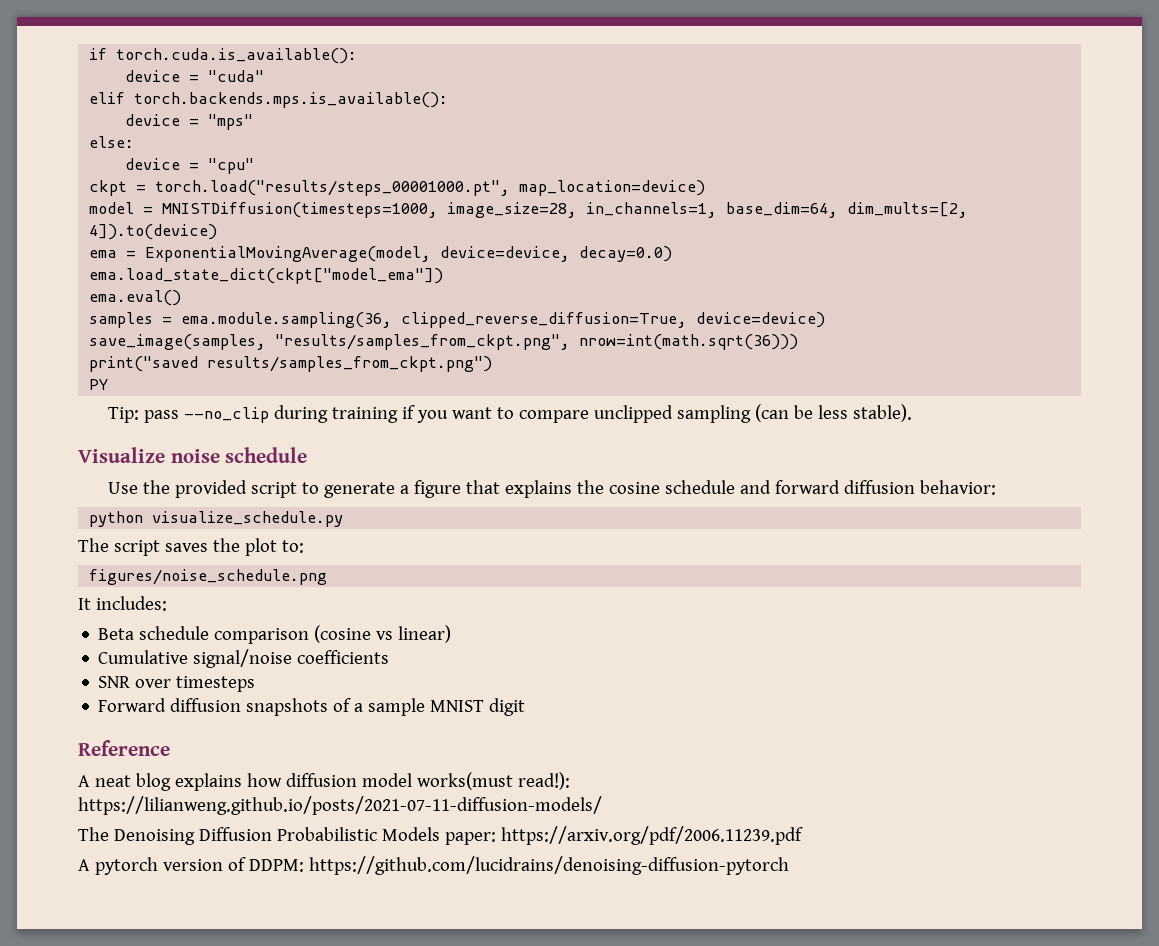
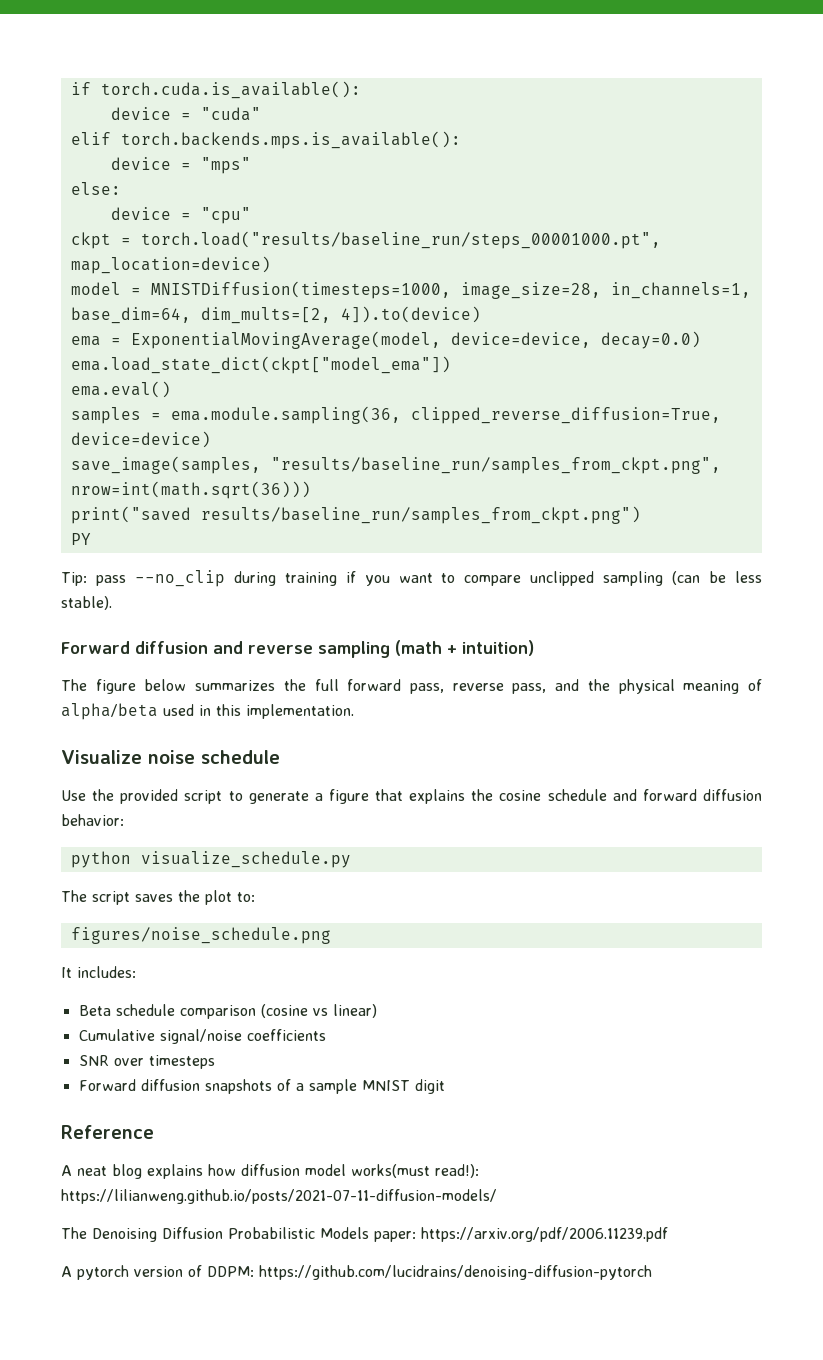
- ckpt = torch.load("results/steps_00001000.pt", map_location=device)
+ ckpt = torch.load("results/baseline_run/steps_00001000.pt", map_location=device)
- save_image(samples, "results/samples_from_ckpt.png", nrow=int(math.sqrt(36)))
+ save_image(samples, "results/baseline_run/samples_from_ckpt.png", nrow=int(math.sqrt(36)))
- print("saved results/samples_from_ckpt.png")
+ print("saved results/baseline_run/samples_from_ckpt.png")
+ Forward diffusion and reverse sampling (math + intuition)
+ The figure below summarizes the full forward pass, reverse pass, and the physical meaning of alpha/beta used in this implementation.

